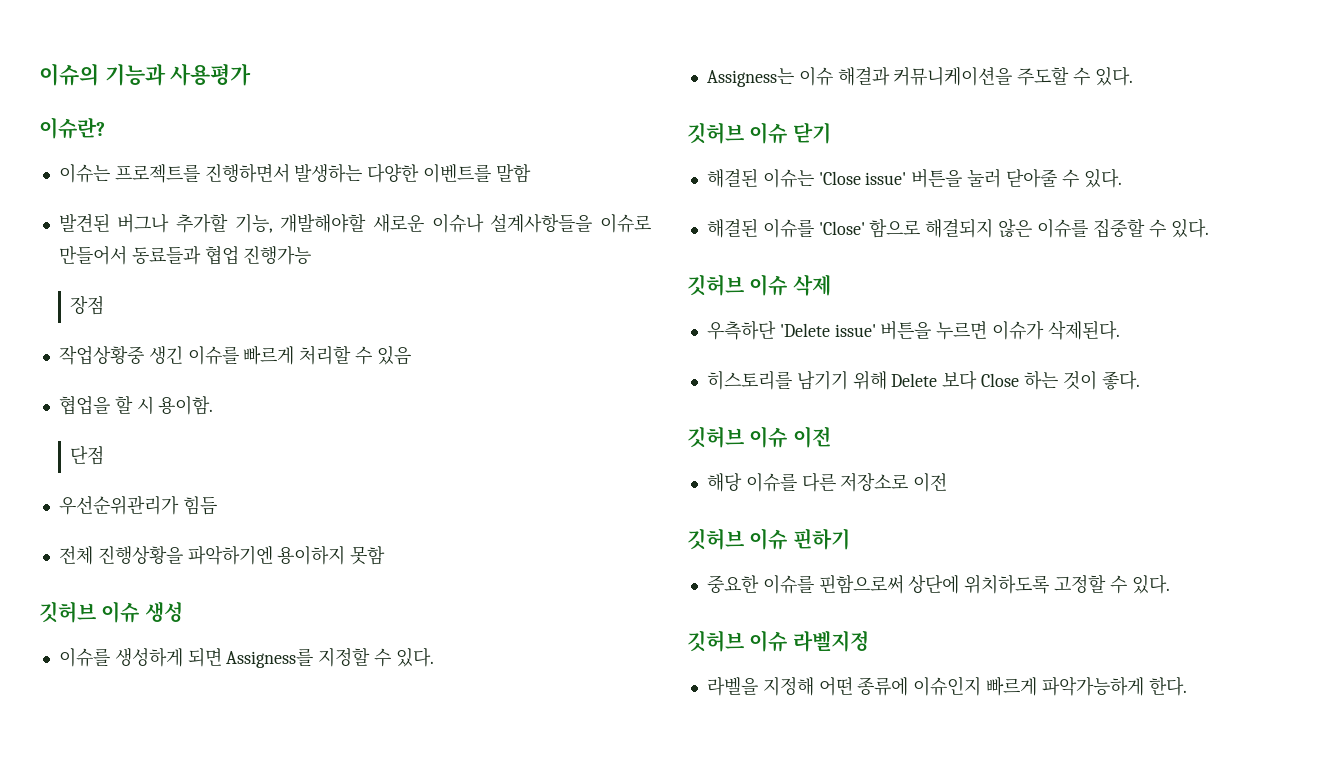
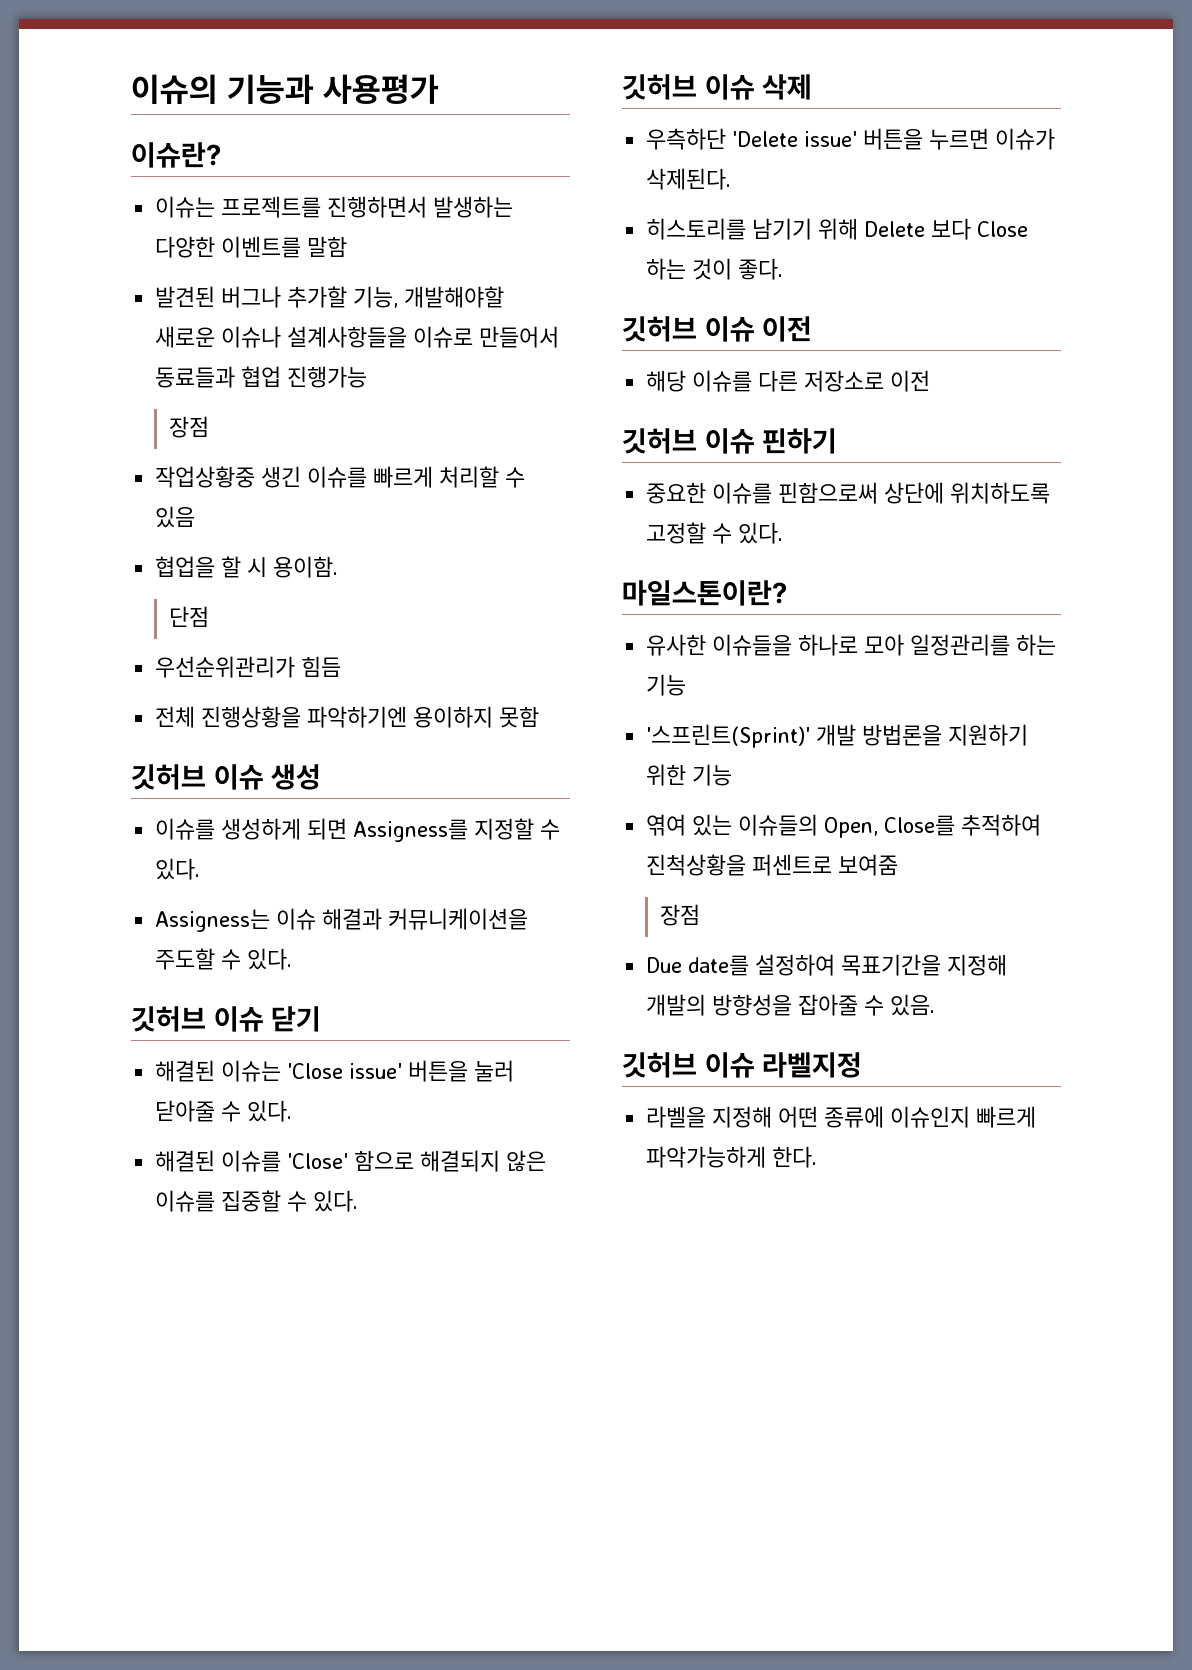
+ 마일스톤이란?
+ 유사한 이슈들을 하나로 모아 일정관리를 하는 기능
+ '스프린트(Sprint)' 개발 방법론을 지원하기 위한 기능
+ 엮여 있는 이슈들의 Open, Close를 추적하여 진척상황을 퍼센트로 보여줌
+ 장점
+ Due date를 설정하여 목표기간을 지정해 개발의 방향성을 잡아줄 수 있음.

